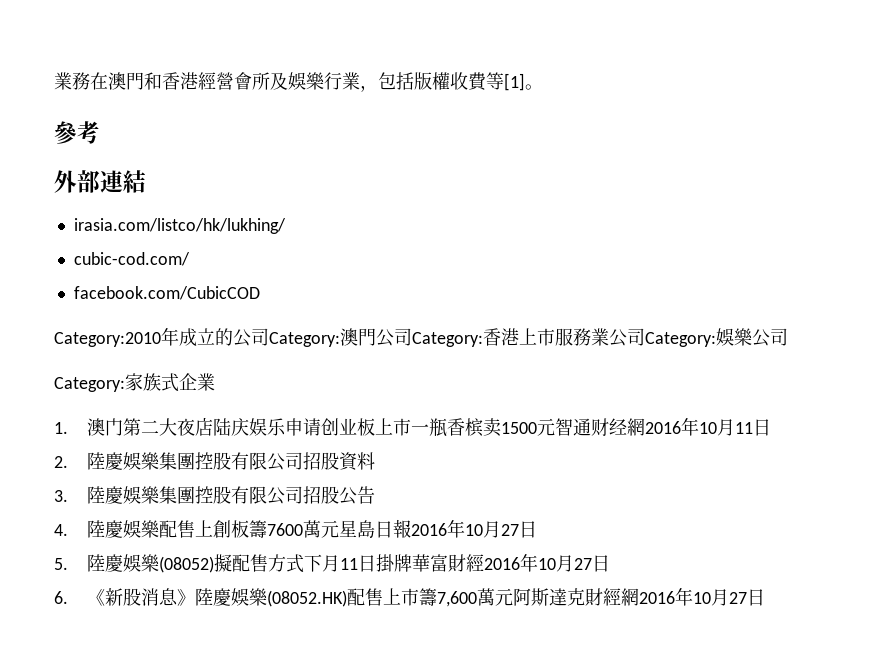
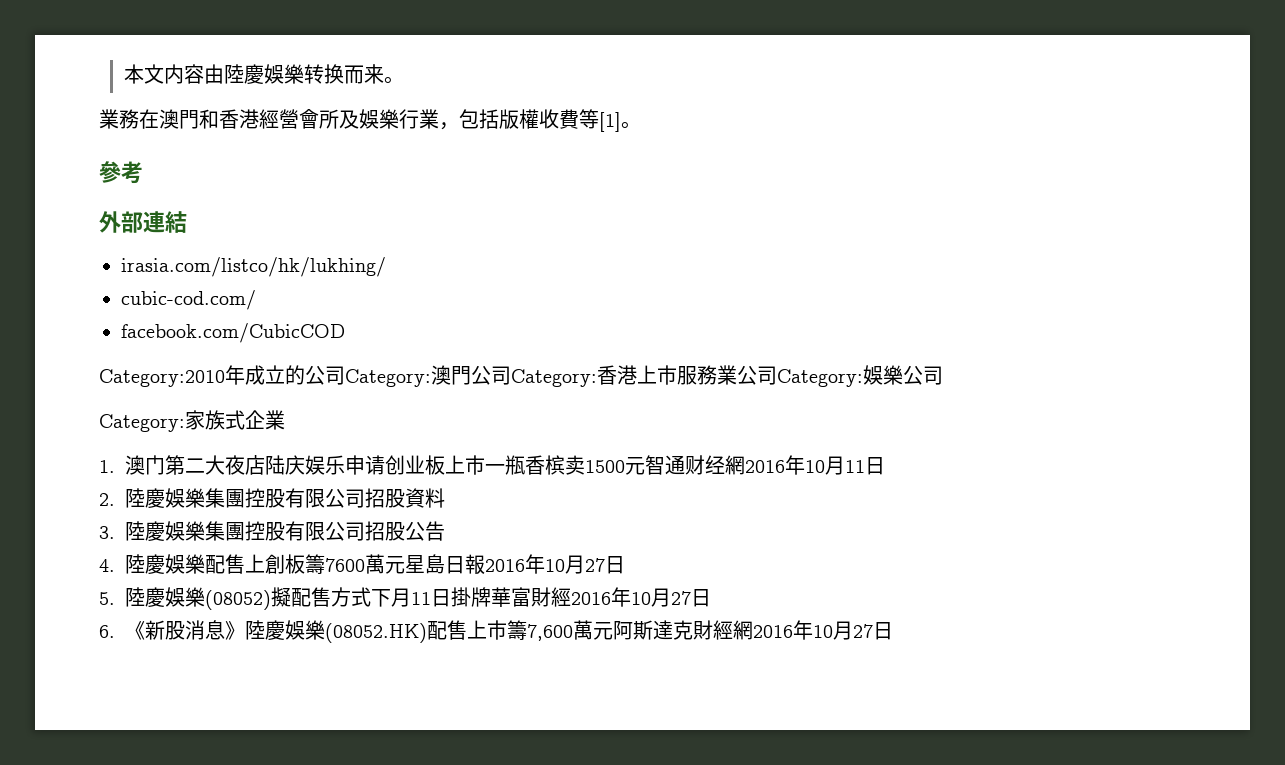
+ 本文内容由陸慶娛樂转换而来。

